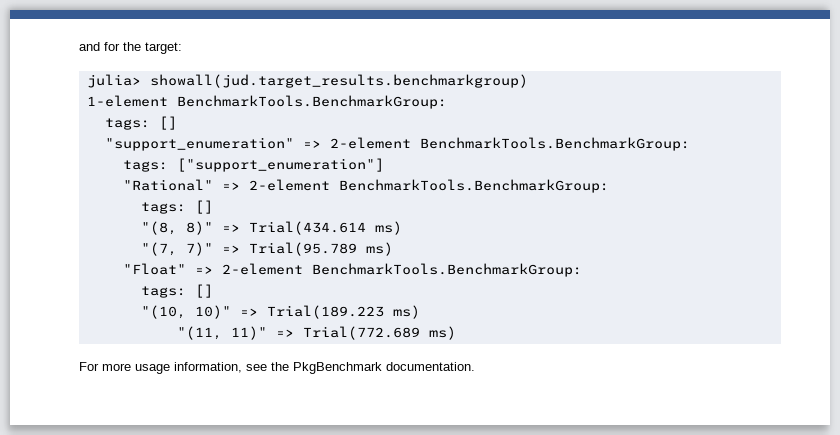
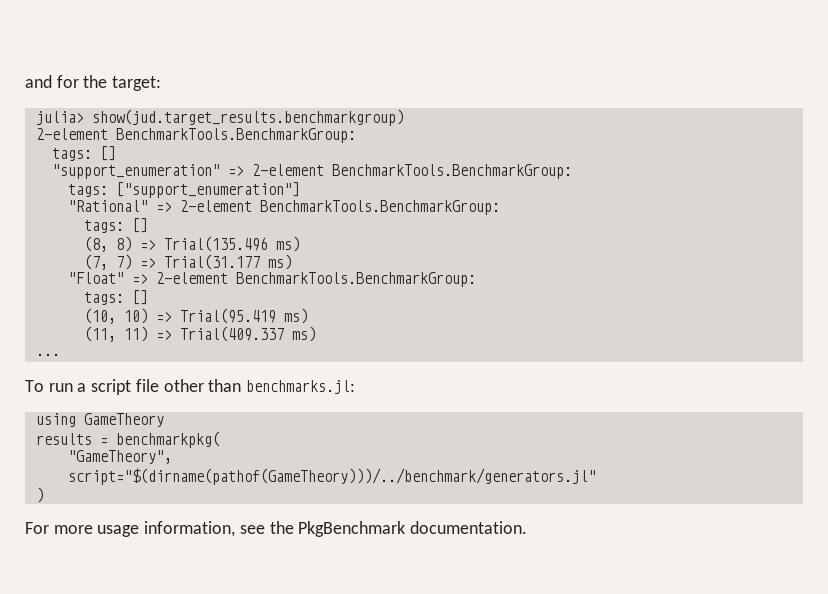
- julia> showall(jud.target_results.benchmarkgroup)
- 1-element BenchmarkTools.BenchmarkGroup:
+ julia> show(jud.target_results.benchmarkgroup)
+ 2-element BenchmarkTools.BenchmarkGroup:
- "(8, 8)" => Trial(434.614 ms)
- "(7, 7)" => Trial(95.789 ms)
+ (8, 8) => Trial(135.496 ms)
+ (7, 7) => Trial(31.177 ms)
- "(10, 10)" => Trial(189.223 ms)
- "(11, 11)" => Trial(772.689 ms)
+ (10, 10) => Trial(95.419 ms)
+ (11, 11) => Trial(409.337 ms)
+ ...
+ To run a script file other than benchmarks.jl:
+ using GameTheory
+ results = benchmarkpkg(
+ "GameTheory",
+ script="$(dirname(pathof(GameTheory)))/../benchmark/generators.jl"
+ )

